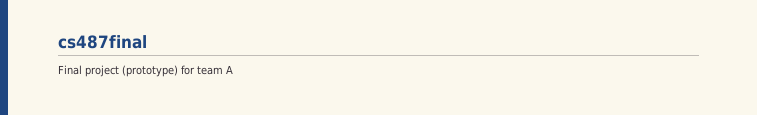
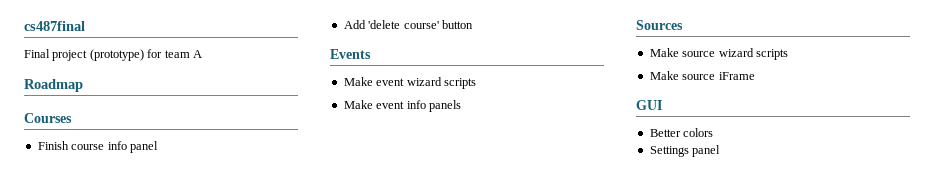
+ Roadmap
+ Courses
+ Finish course info panel
+ Add 'delete course' button
+ Events
+ Make event wizard scripts
+ Make event info panels
+ Sources
+ Make source wizard scripts
+ Make source iFrame
+ GUI
+ Better colors
+ Settings panel

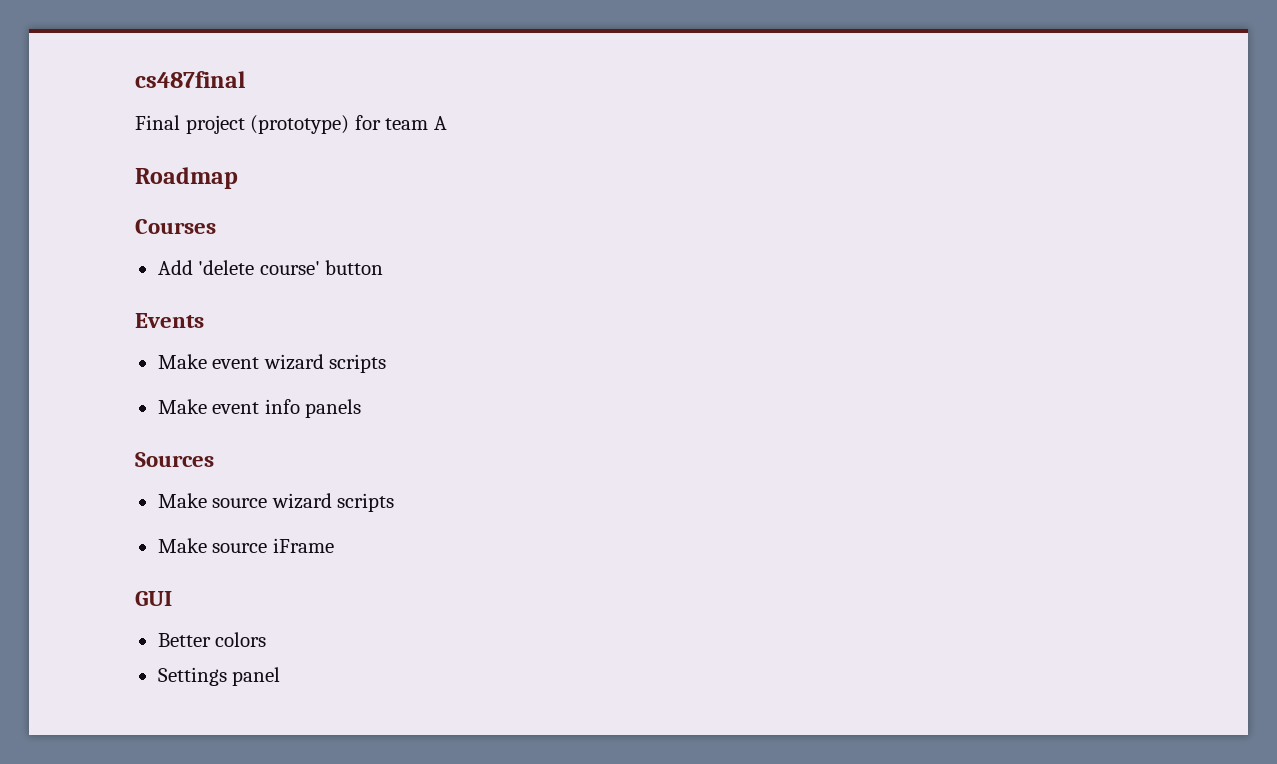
- Finish course info panel

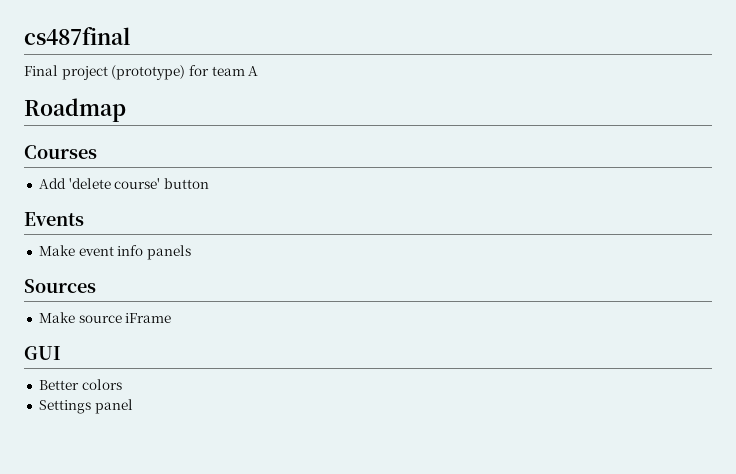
- Make event wizard scripts
- Make source wizard scripts

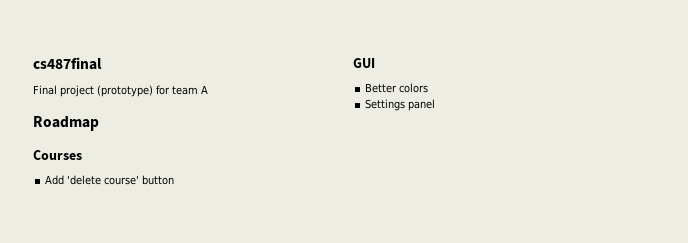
- Events
- Make event info panels
- Sources
- Make source iFrame

